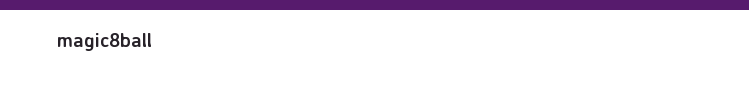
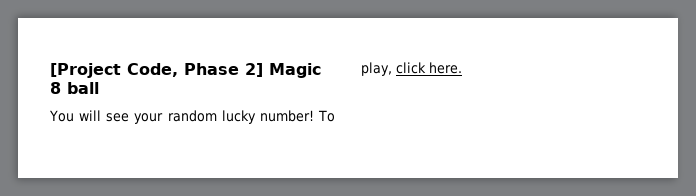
- magic8ball
+ [Project Code, Phase 2] Magic 8 ball
+ You will see your random lucky number! To play, click here.

